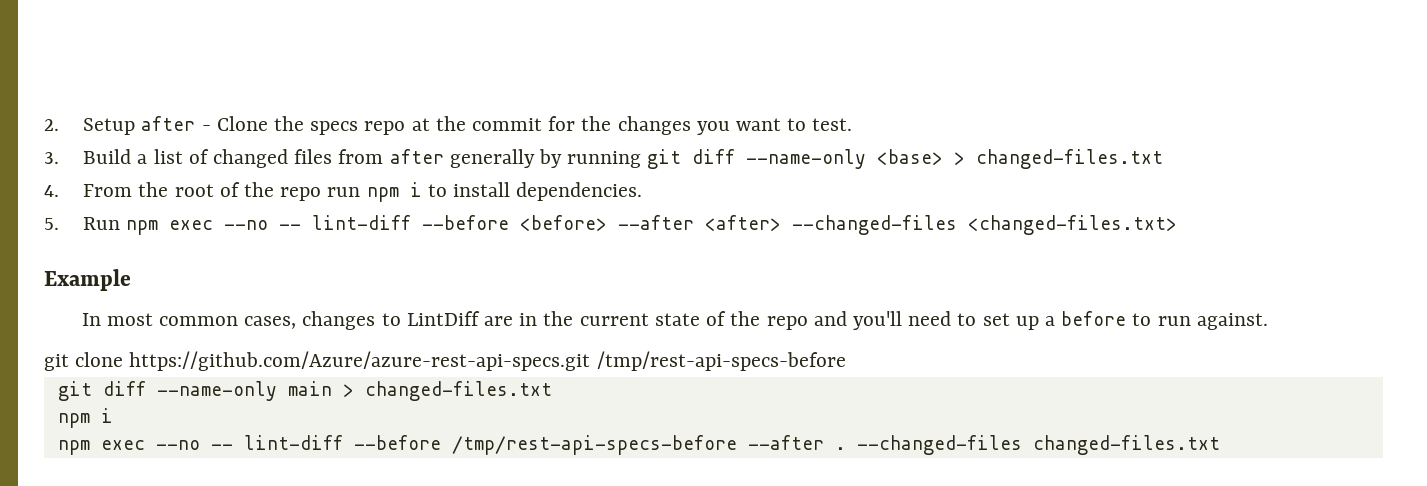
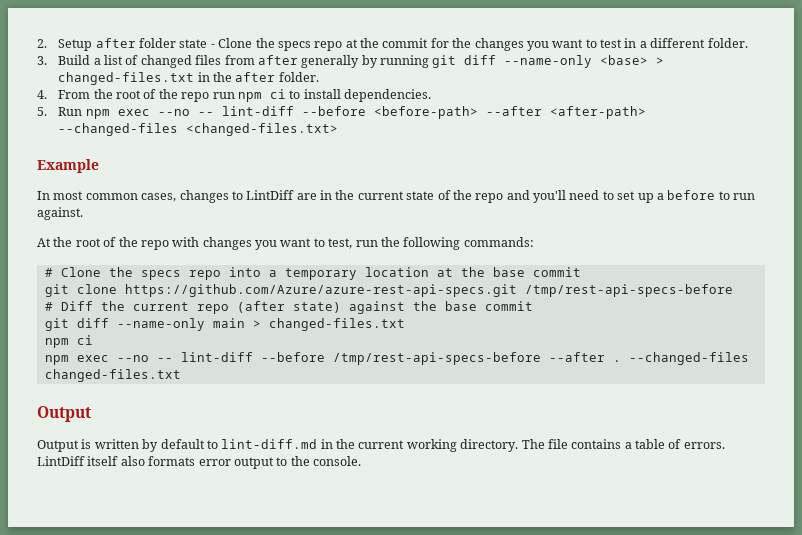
- 2. Setup after - Clone the specs repo at the commit for the changes you want to test.
+ 2. Setup after folder state - Clone the specs repo at the commit for the changes you want to test in a different folder.
- 3. Build a list of changed files from after generally by running git diff --name-only <base> > changed-files.txt
+ 3. Build a list of changed files from after generally by running git diff --name-only <base> > changed-files.txt in the after folder.
- 4. From the root of the repo run npm i to install dependencies.
+ 4. From the root of the repo run npm ci to install dependencies.
- 5. Run npm exec --no -- lint-diff --before <before> --after <after> --changed-files <changed-files.txt>
+ 5. Run npm exec --no -- lint-diff --before <before-path> --after <after-path> --changed-files <changed-files.txt>
+ At the root of the repo with changes you want to test, run the following commands:
+ # Clone the specs repo into a temporary location at the base commit
  git clone https://github.com/Azure/azure-rest-api-specs.git /tmp/rest-api-specs-before
+ # Diff the current repo (after state) against the base commit
  git diff --name-only main > changed-files.txt
- npm i
+ npm ci
  --changed-files changed-files.txt
+ Output
+ Output is written by default to lint-diff.md in the current working directory. The file contains a table of errors. LintDiff itself also formats error output to the console.

